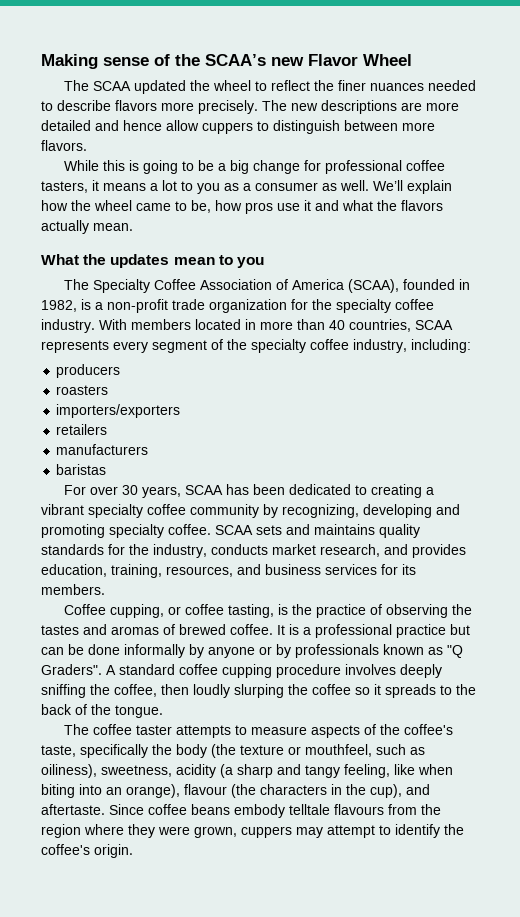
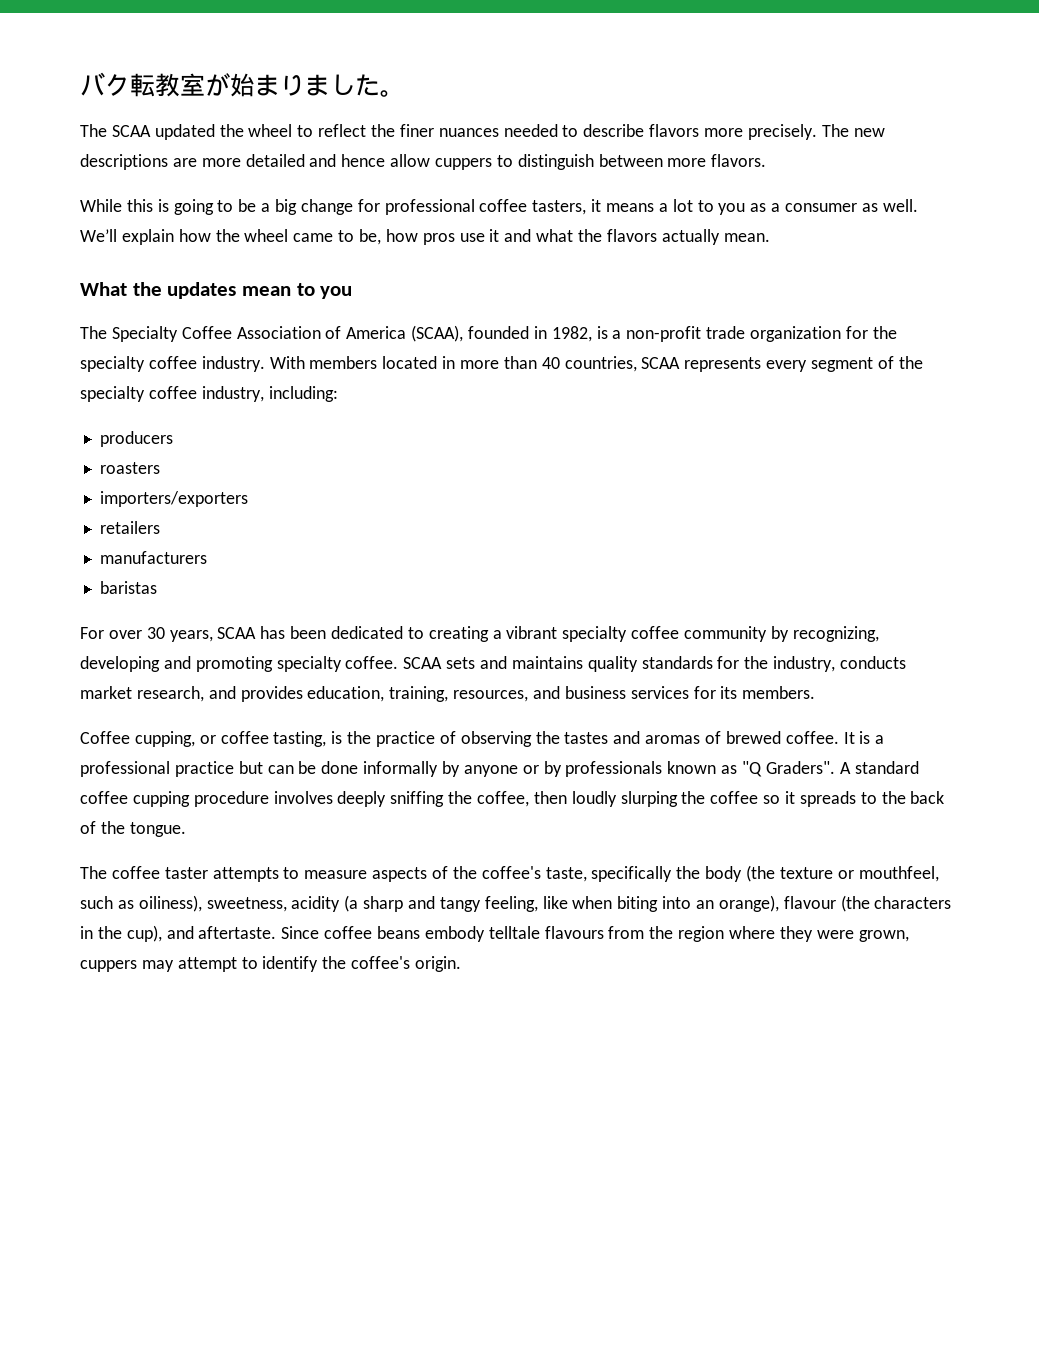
- Making sense of the SCAA’s new Flavor Wheel
+ バク転教室が始まりました。

